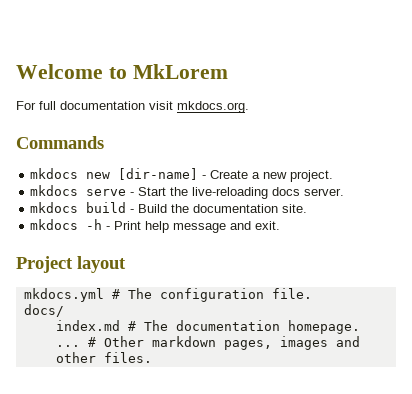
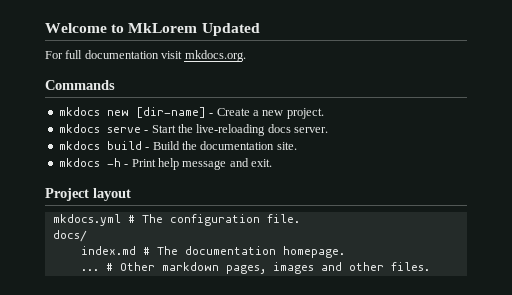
- Welcome to MkLorem
+ Welcome to MkLorem Updated

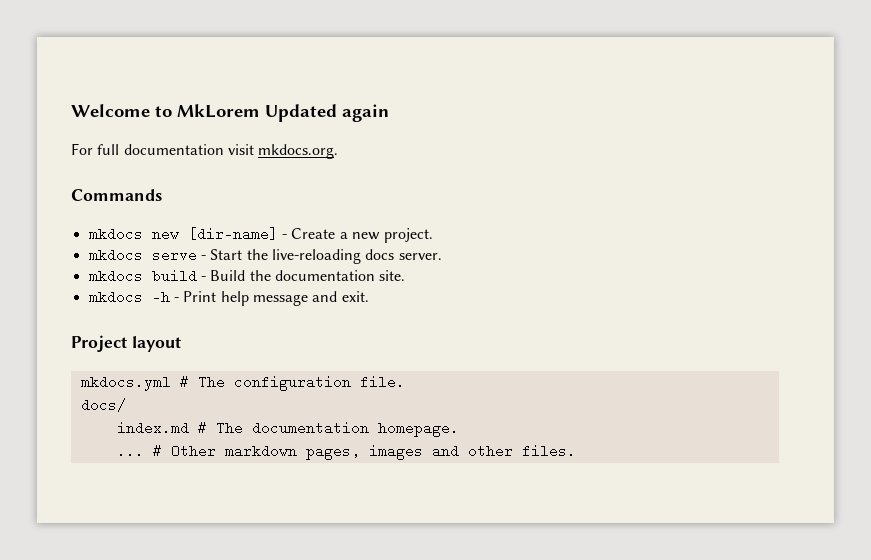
- Welcome to MkLorem Updated
+ Welcome to MkLorem Updated again

